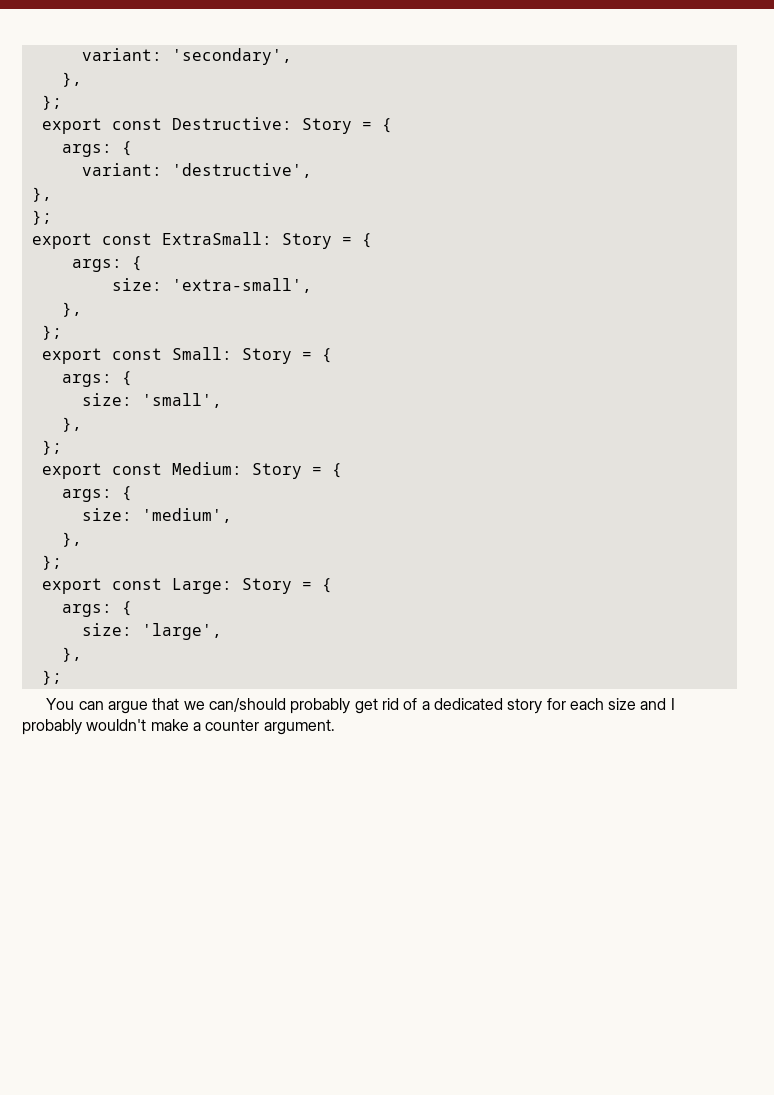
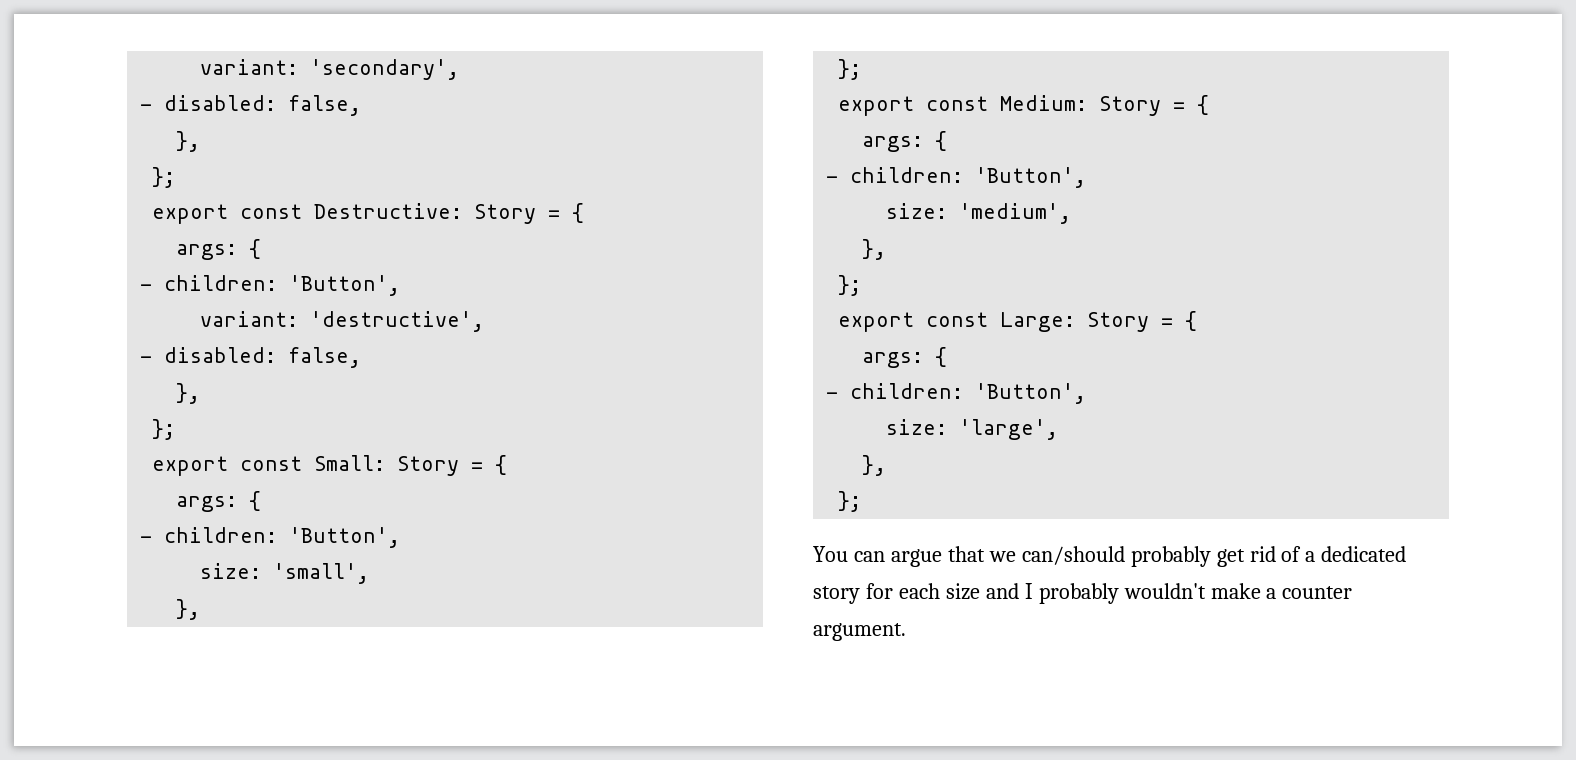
  variant: 'secondary',
+ - disabled: false,
  export const Destructive: Story = {
  args: {
+ - children: 'Button',
  variant: 'destructive',
- },
- };
- export const ExtraSmall: Story = {
- args: {
- size: 'extra-small',
+ - disabled: false,
  export const Small: Story = {
  args: {
+ - children: 'Button',
  export const Medium: Story = {
  args: {
+ - children: 'Button',
  export const Large: Story = {
  args: {
+ - children: 'Button',

